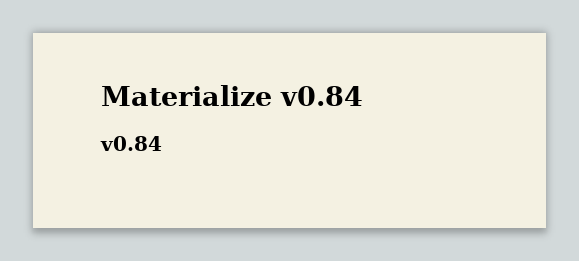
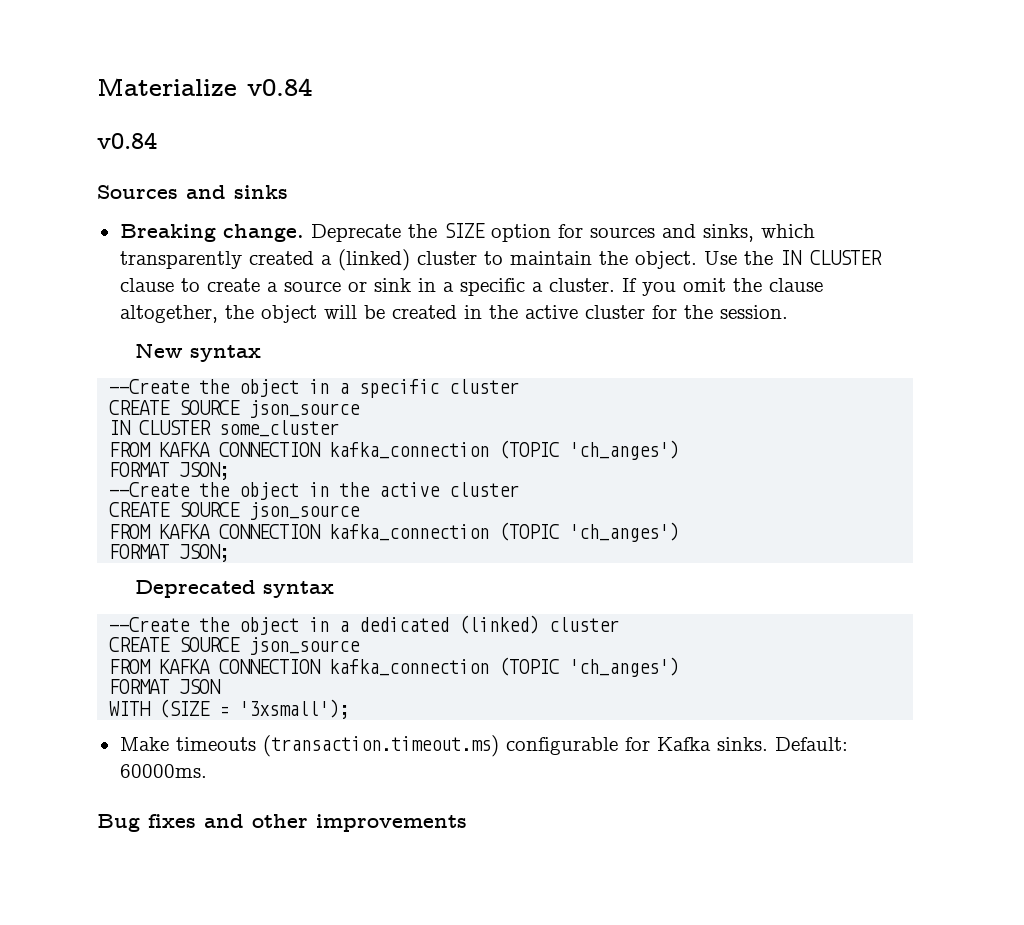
+ Sources and sinks
+ Breaking change. Deprecate the SIZE option for sources and sinks, which transparently created a (linked) cluster to maintain the object. Use the IN CLUSTER clause to create a source or sink in a specific a cluster. If you omit the clause altogether, the object will be created in the active cluster for the session.
+ New syntax
+ --Create the object in a specific cluster
+ CREATE SOURCE json_source
+ IN CLUSTER some_cluster
+ FROM KAFKA CONNECTION kafka_connection (TOPIC 'ch_anges')
+ FORMAT JSON;
+ --Create the object in the active cluster
+ CREATE SOURCE json_source
+ FROM KAFKA CONNECTION kafka_connection (TOPIC 'ch_anges')
+ FORMAT JSON;
+ Deprecated syntax
+ --Create the object in a dedicated (linked) cluster
+ CREATE SOURCE json_source
+ FROM KAFKA CONNECTION kafka_connection (TOPIC 'ch_anges')
+ FORMAT JSON
+ WITH (SIZE = '3xsmall');
+ Make timeouts (transaction.timeout.ms) configurable for Kafka sinks. Default: 60000ms.
+ Bug fixes and other improvements

